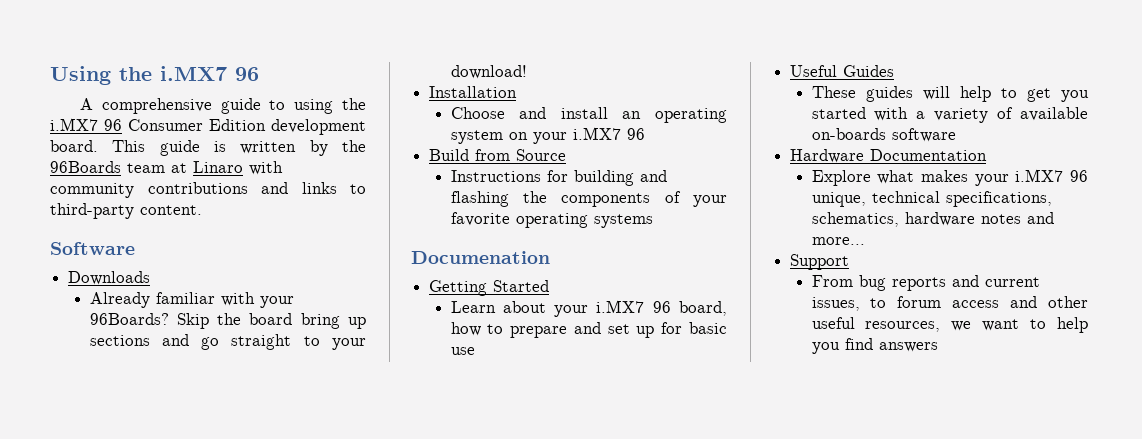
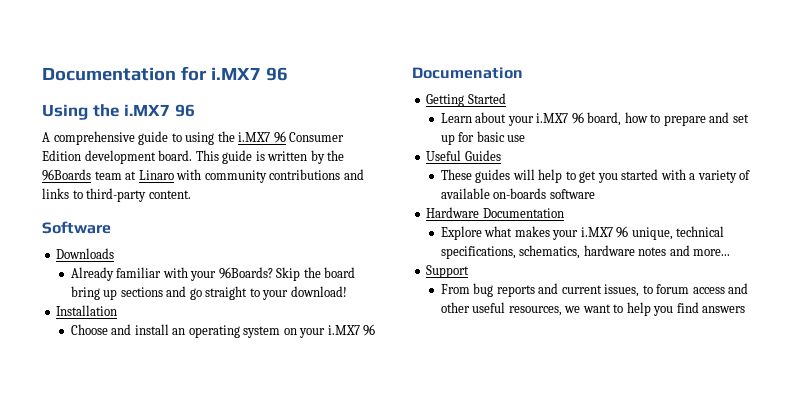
+ Documentation for i.MX7 96
- Build from Source
- Instructions for building and flashing the components of your favorite operating systems

